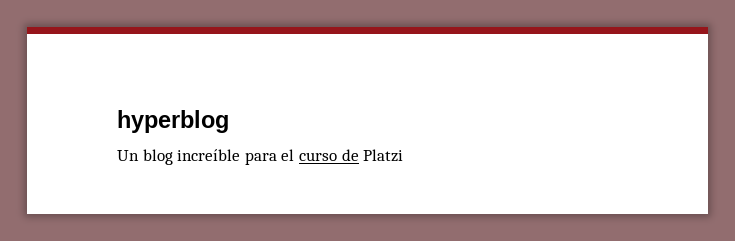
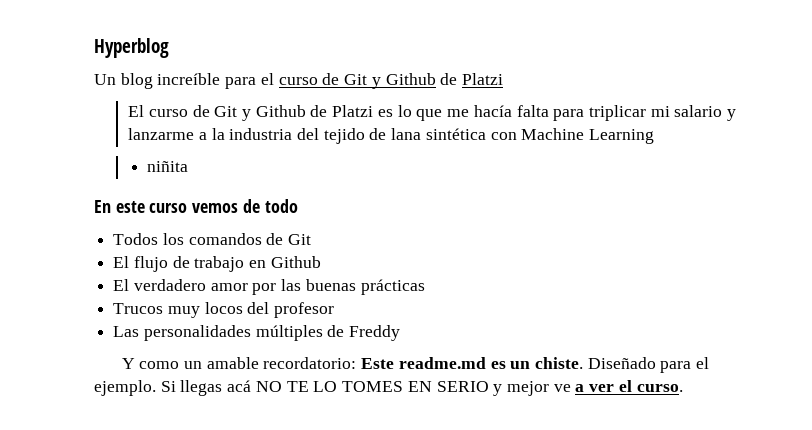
- hyperblog
+ Hyperblog
- Un blog increíble para el curso de Platzi
+ Un blog increíble para el curso de Git y Github de Platzi
+ El curso de Git y Github de Platzi es lo que me hacía falta para triplicar mi salario y lanzarme a la industria del tejido de lana sintética con Machine Learning
+ niñita
+ En este curso vemos de todo
+ Todos los comandos de Git
+ El flujo de trabajo en Github
+ El verdadero amor por las buenas prácticas
+ Trucos muy locos del profesor
+ Las personalidades múltiples de Freddy
+ Y como un amable recordatorio: Este readme.md es un chiste. Diseñado para el ejemplo. Si llegas acá NO TE LO TOMES EN SERIO y mejor ve a ver el curso.

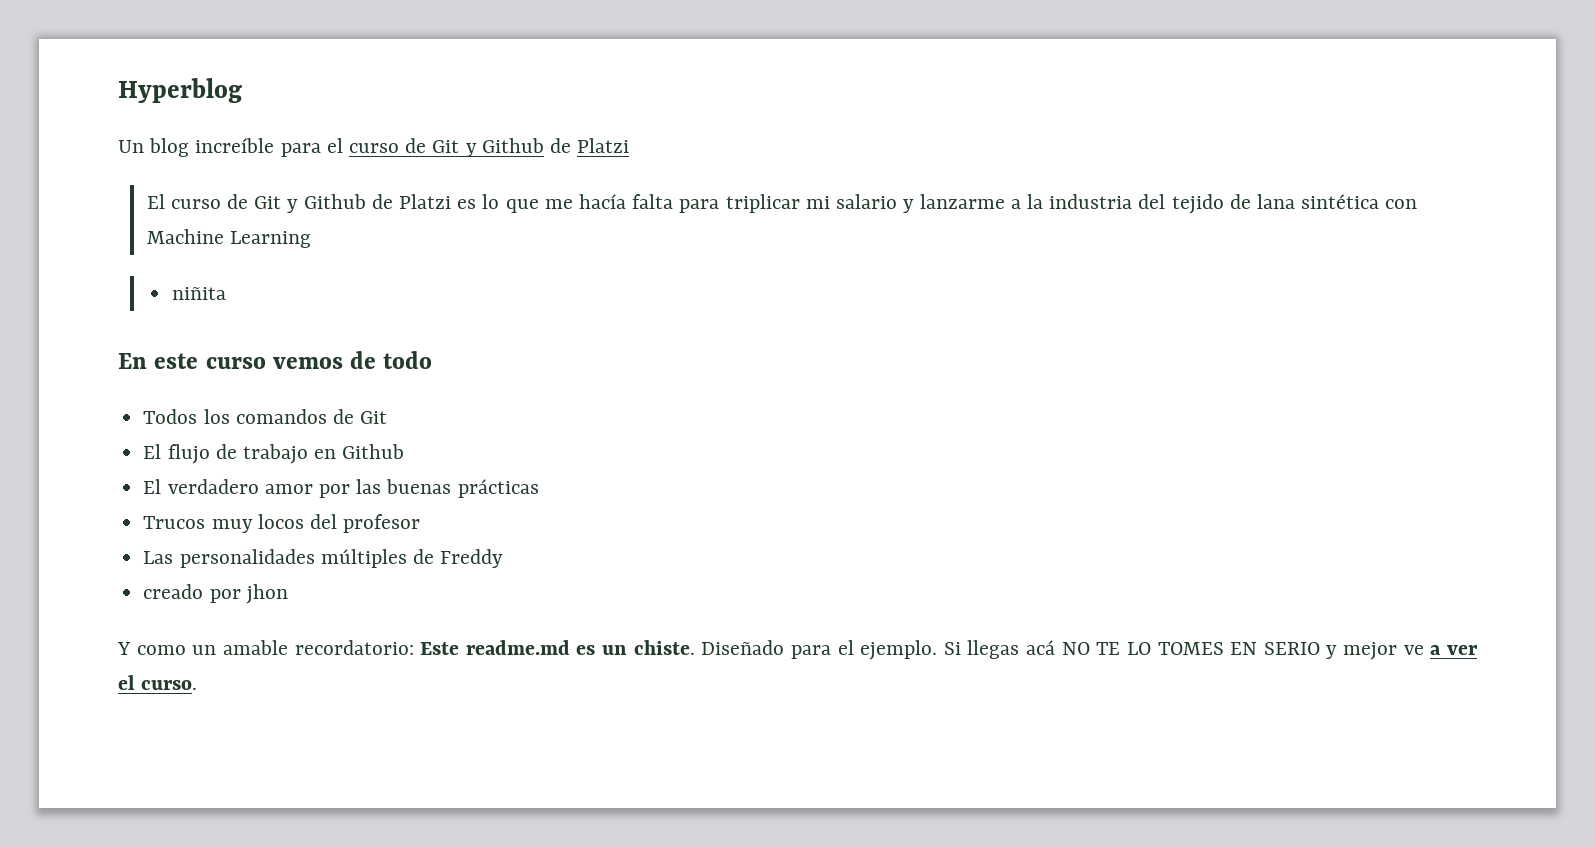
+ creado por jhon

